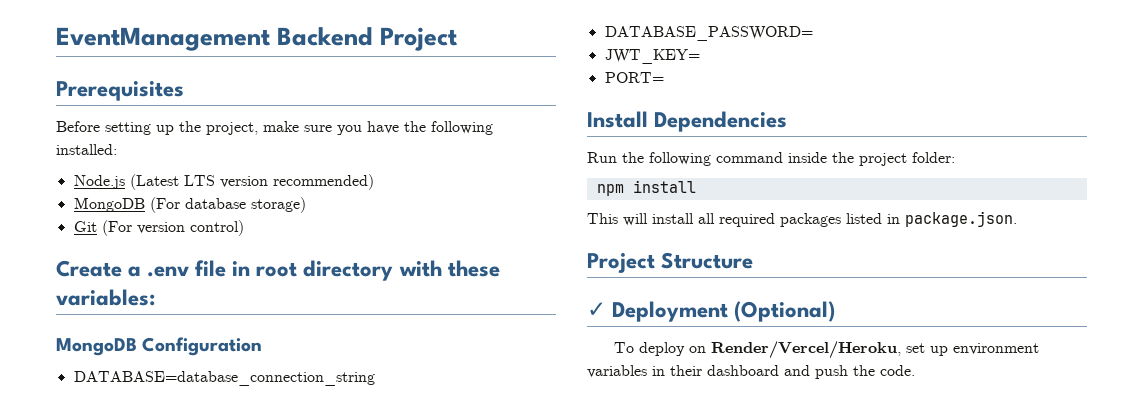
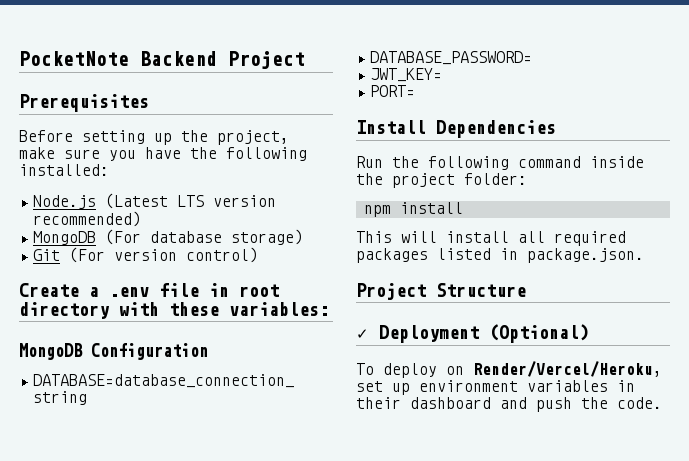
- EventManagement Backend Project
+ PocketNote Backend Project

